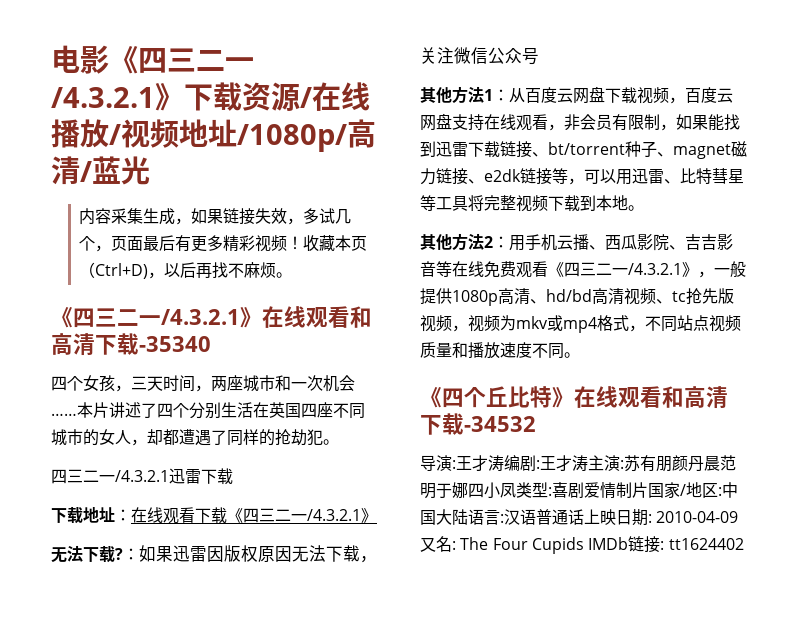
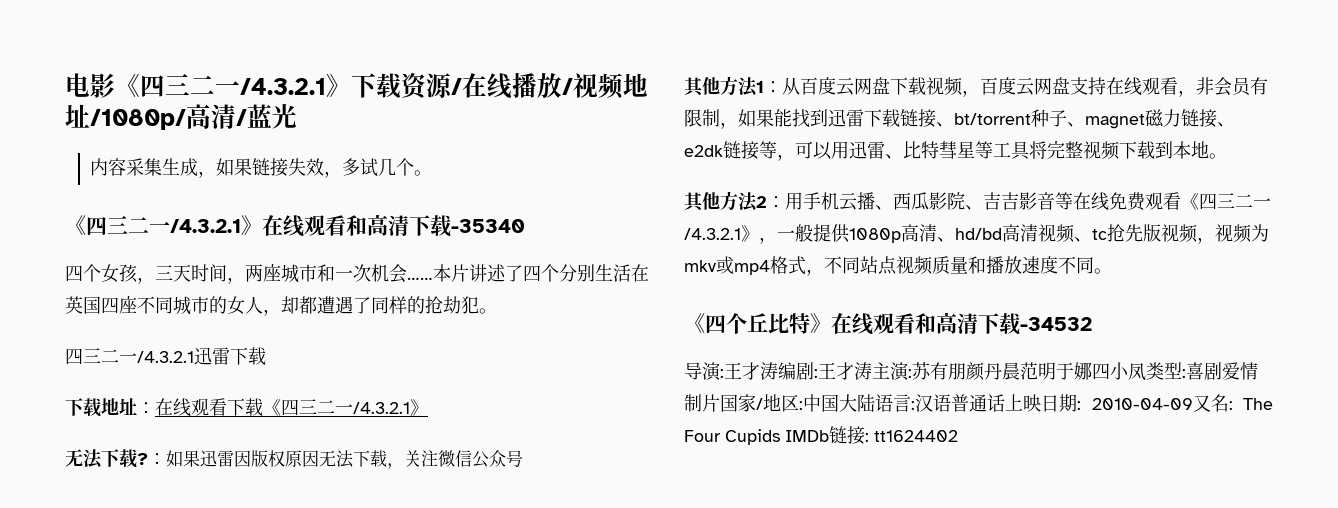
- 内容采集生成，如果链接失效，多试几个，页面最后有更多精彩视频！收藏本页（Ctrl+D)，以后再找不麻烦。
+ 内容采集生成，如果链接失效，多试几个。

